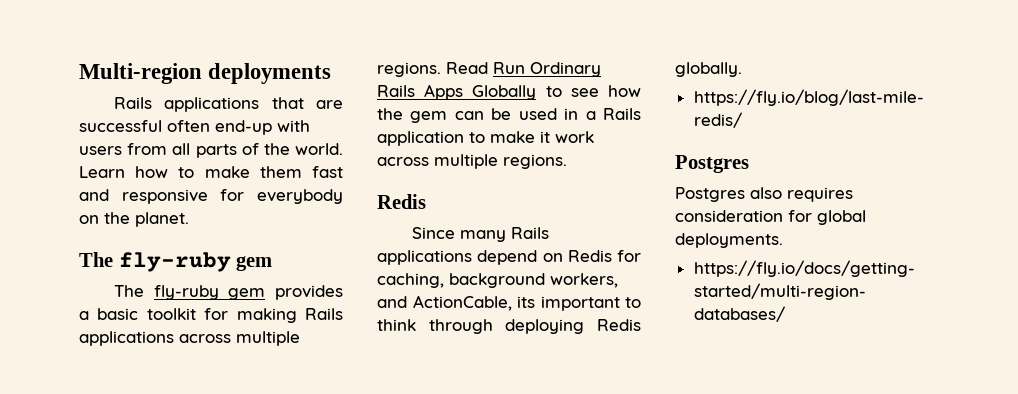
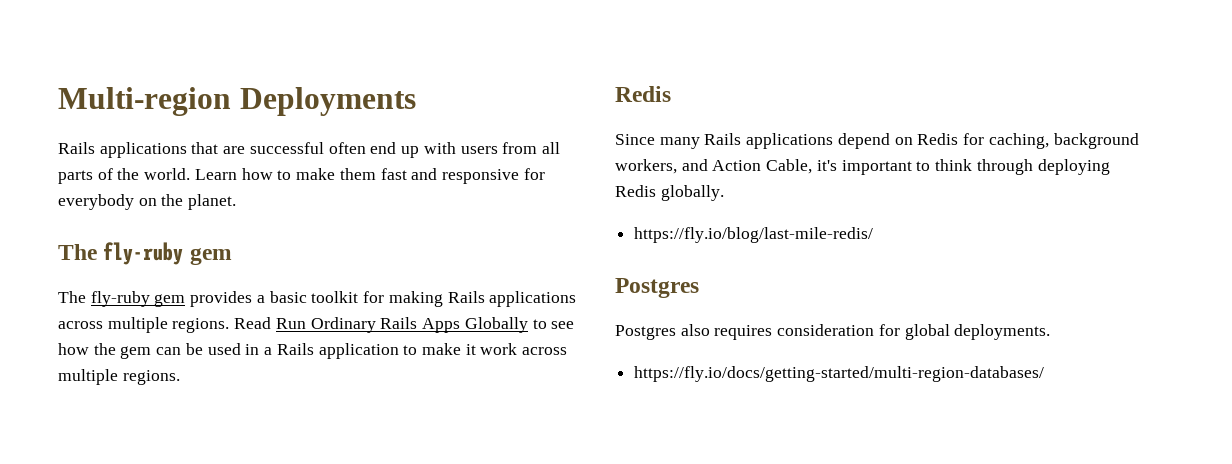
- Multi-region deployments
+ Multi-region Deployments
- Rails applications that are successful often end-up with users from all parts of the world.
+ Rails applications that are successful often end up with users from all parts of the world.
- Since many Rails applications depend on Redis for caching, background workers, and ActionCable, its important to think through deploying Redis globally.
+ Since many Rails applications depend on Redis for caching, background workers, and Action Cable, it's important to think through deploying Redis globally.

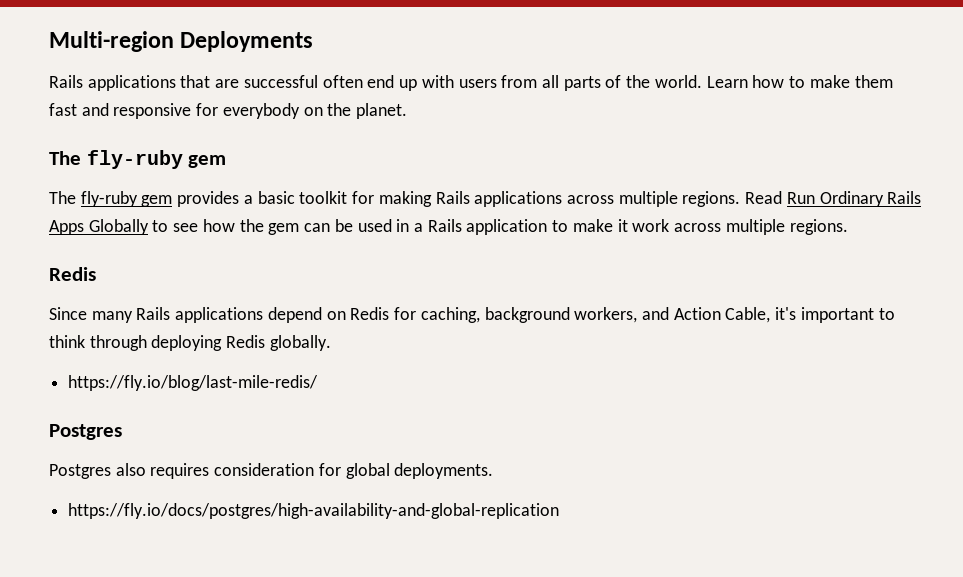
- https://fly.io/docs/getting-started/multi-region-databases/
+ https://fly.io/docs/postgres/high-availability-and-global-replication

